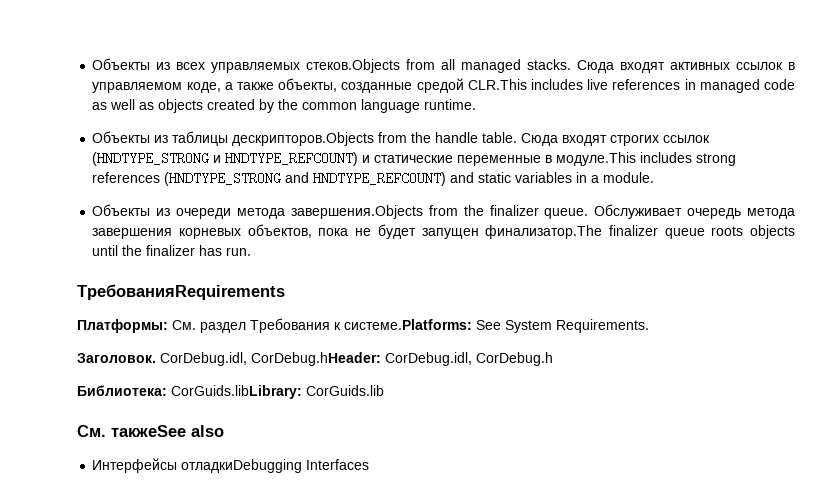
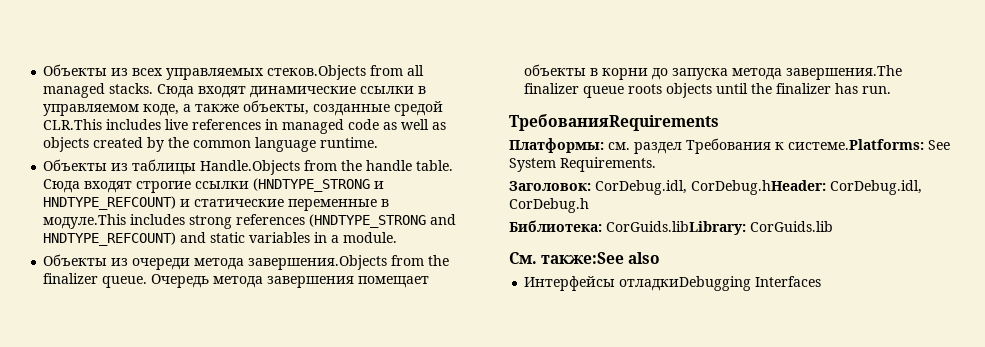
- Сюда входят активных ссылок в управляемом коде, а также объекты, созданные средой CLR.This includes live references in managed code as well as objects created by the common language runtime.
+ Сюда входят динамические ссылки в управляемом коде, а также объекты, созданные средой CLR.This includes live references in managed code as well as objects created by the common language runtime.
- Объекты из таблицы дескрипторов.Objects from the handle table.
+ Объекты из таблицы Handle.Objects from the handle table.
- Сюда входят строгих ссылок (HNDTYPE_STRONG и HNDTYPE_REFCOUNT) и статические переменные в модуле.This includes strong references (HNDTYPE_STRONG and HNDTYPE_REFCOUNT) and static variables in a module.
+ Сюда входят строгие ссылки (HNDTYPE_STRONG и HNDTYPE_REFCOUNT) и статические переменные в модуле.This includes strong references (HNDTYPE_STRONG and HNDTYPE_REFCOUNT) and static variables in a module.
- Обслуживает очередь метода завершения корневых объектов, пока не будет запущен финализатор.The finalizer queue roots objects until the finalizer has run.
+ Очередь метода завершения помещает объекты в корни до запуска метода завершения.The finalizer queue roots objects until the finalizer has run.
- Платформы: См. раздел Требования к системе.Platforms: See System Requirements.
+ Платформы: см. раздел Требования к системе.Platforms: See System Requirements.
- Заголовок. CorDebug.idl, CorDebug.hHeader: CorDebug.idl, CorDebug.h
+ Заголовок: CorDebug.idl, CorDebug.hHeader: CorDebug.idl, CorDebug.h
- См. такжеSee also
+ См. также:See also

